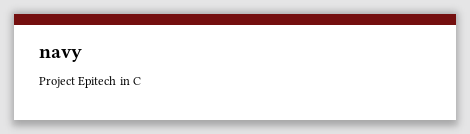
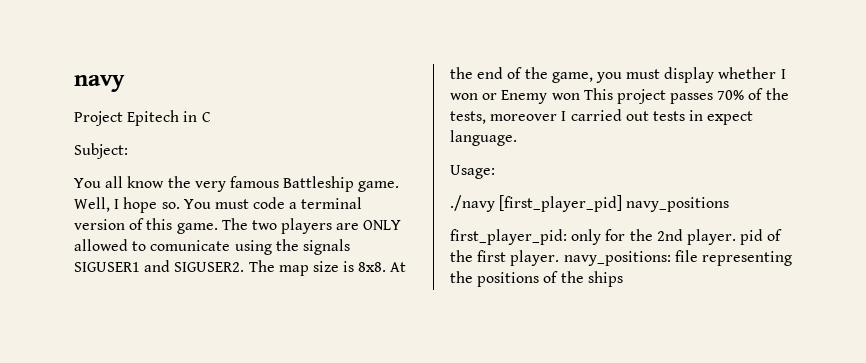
+ Subject:
+ You all know the very famous Battleship game. Well, I hope so. You must code a terminal version of this game. The two players are ONLY allowed to comunicate using the signals SIGUSER1 and SIGUSER2. The map size is 8x8. At the end of the game, you must display whether I won or Enemy won This project passes 70% of the tests, moreover I carried out tests in expect language.
+ Usage:
+ ./navy [first_player_pid] navy_positions
+ first_player_pid: only for the 2nd player. pid of the first player. navy_positions: file representing the positions of the ships

